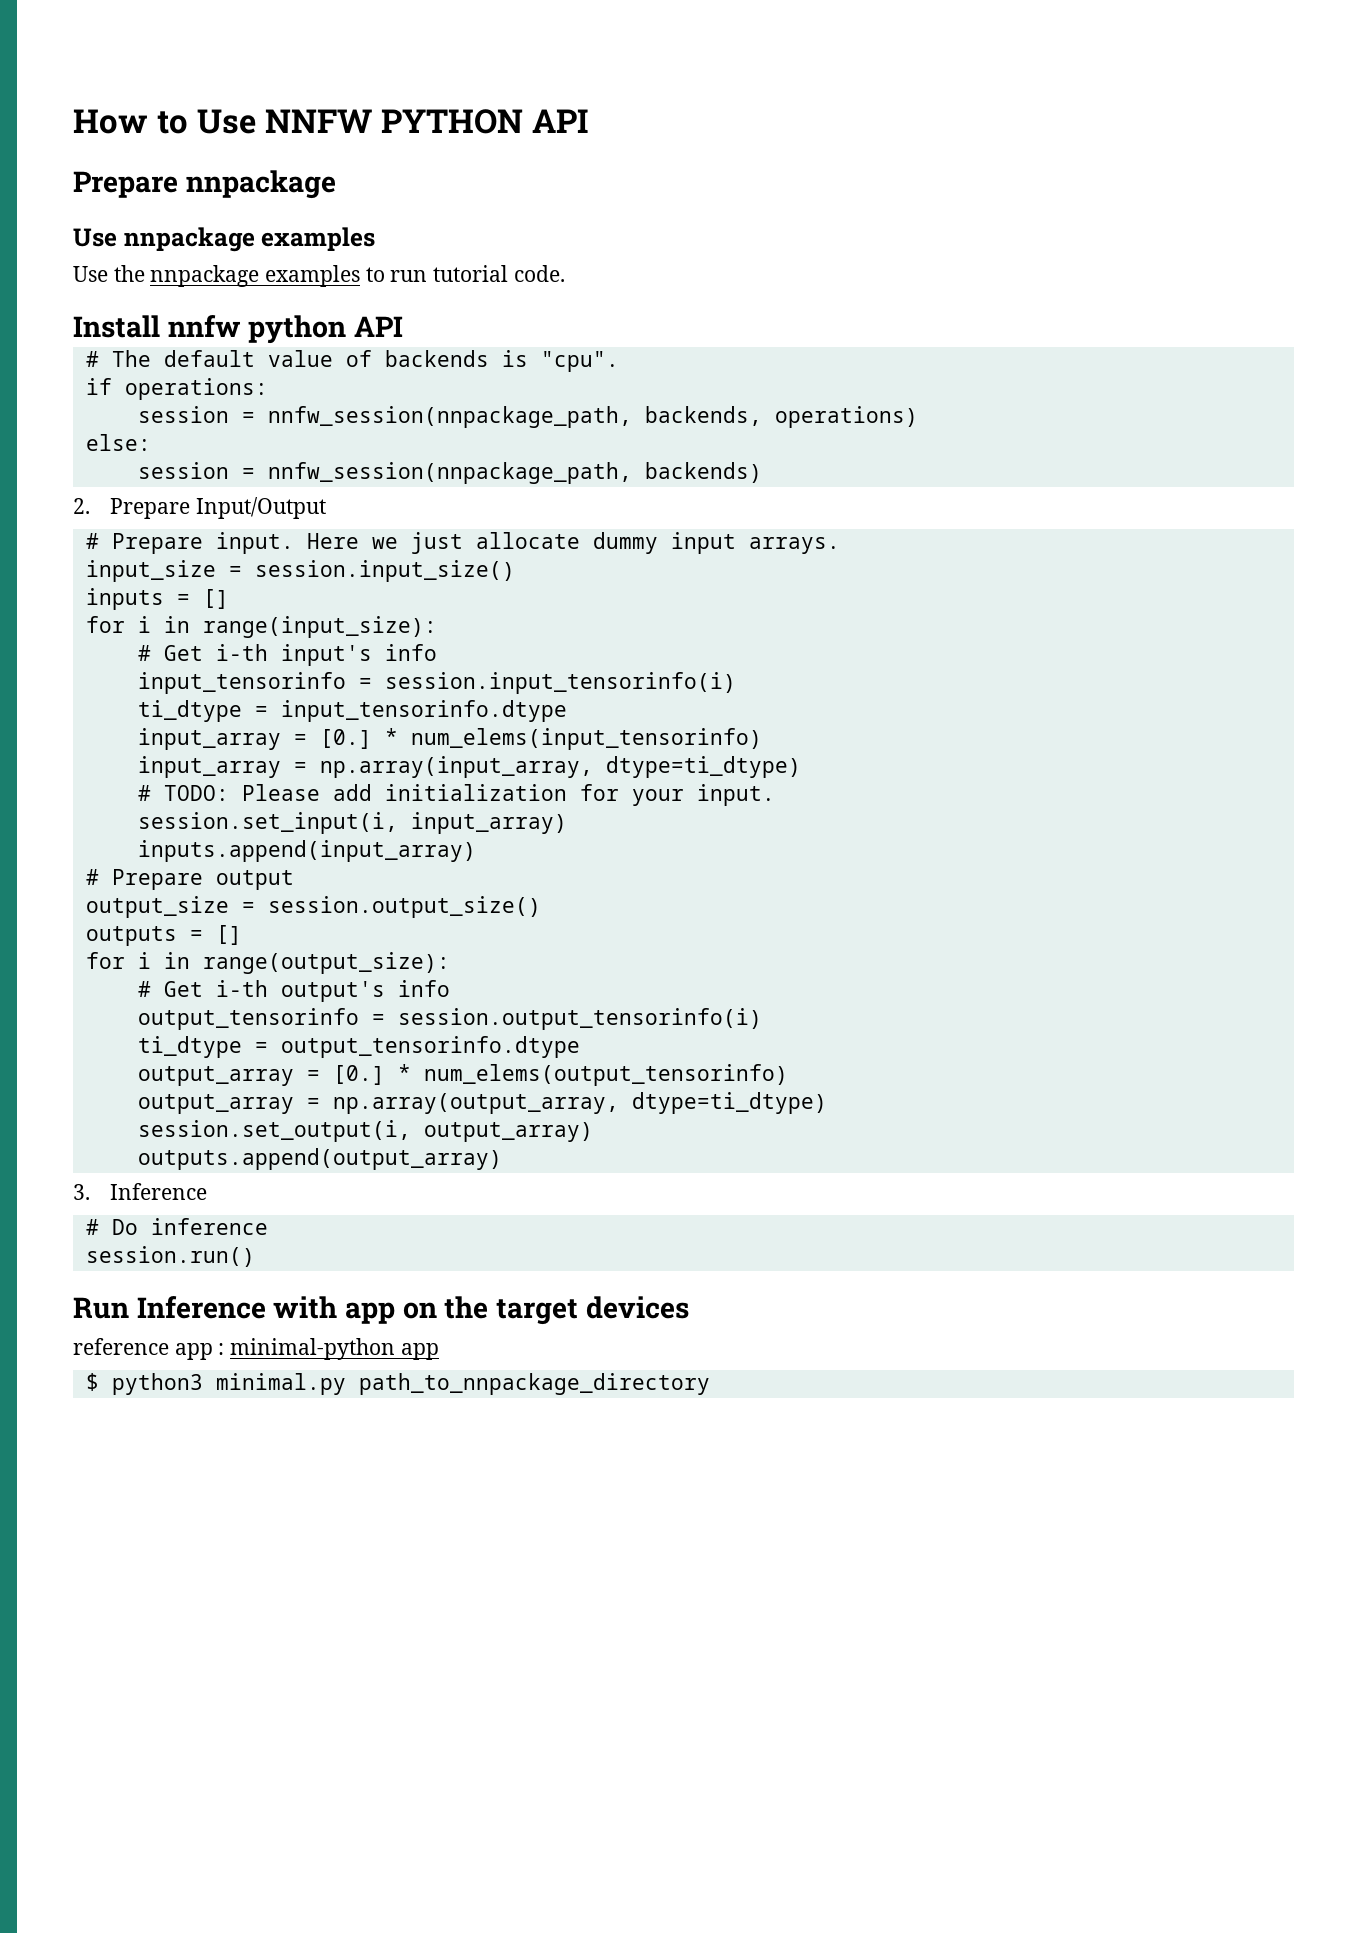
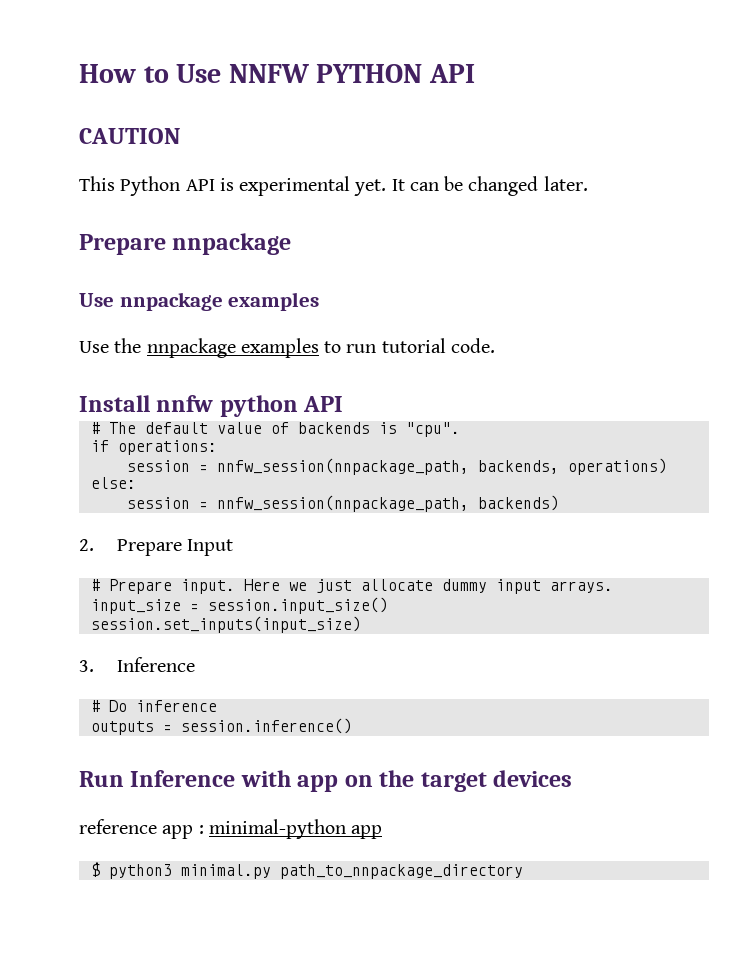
+ CAUTION
+ This Python API is experimental yet. It can be changed later.
- 2. Prepare Input/Output
+ 2. Prepare Input
- inputs = []
- for i in range(input_size):
- # Get i-th input's info
- input_tensorinfo = session.input_tensorinfo(i)
- ti_dtype = input_tensorinfo.dtype
- input_array = [0.] * num_elems(input_tensorinfo)
- input_array = np.array(input_array, dtype=ti_dtype)
- # TODO: Please add initialization for your input.
- session.set_input(i, input_array)
- inputs.append(input_array)
- # Prepare output
- output_size = session.output_size()
- outputs = []
- for i in range(output_size):
- # Get i-th output's info
- output_tensorinfo = session.output_tensorinfo(i)
- ti_dtype = output_tensorinfo.dtype
- output_array = [0.] * num_elems(output_tensorinfo)
- output_array = np.array(output_array, dtype=ti_dtype)
- session.set_output(i, output_array)
- outputs.append(output_array)
+ session.set_inputs(input_size)
- session.run()
+ outputs = session.inference()

